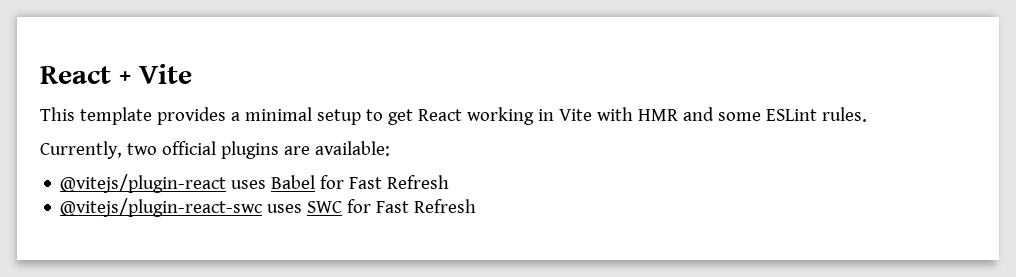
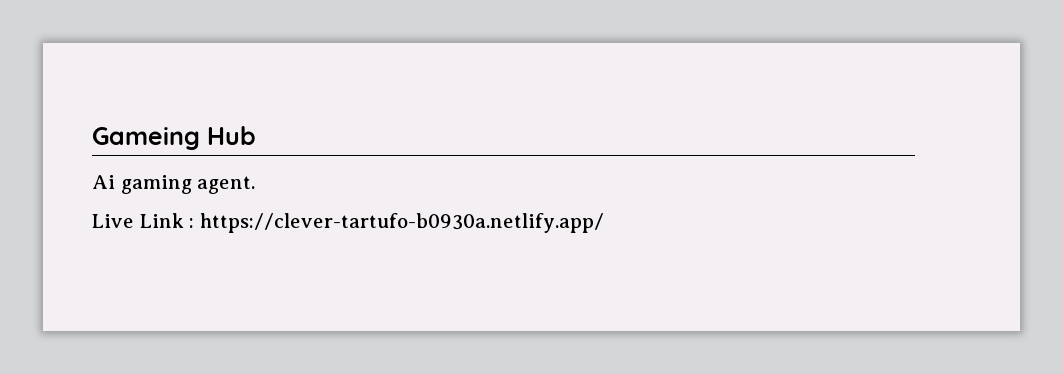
- React + Vite
- This template provides a minimal setup to get React working in Vite with HMR and some ESLint rules.
- Currently, two official plugins are available:
- @vitejs/plugin-react uses Babel for Fast Refresh
- @vitejs/plugin-react-swc uses SWC for Fast Refresh
+ Gameing Hub
+ Ai gaming agent.
+ Live Link : https://clever-tartufo-b0930a.netlify.app/

